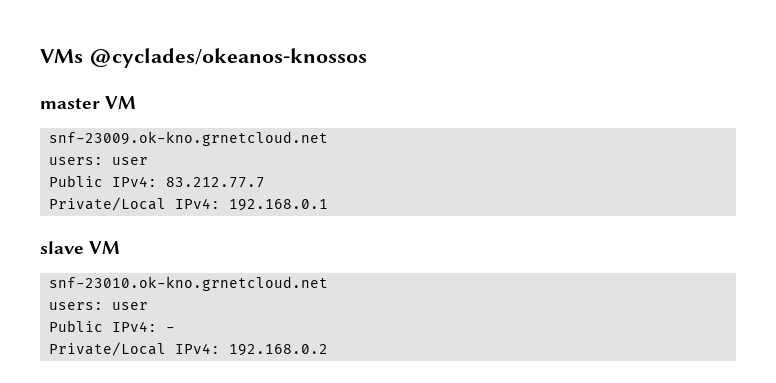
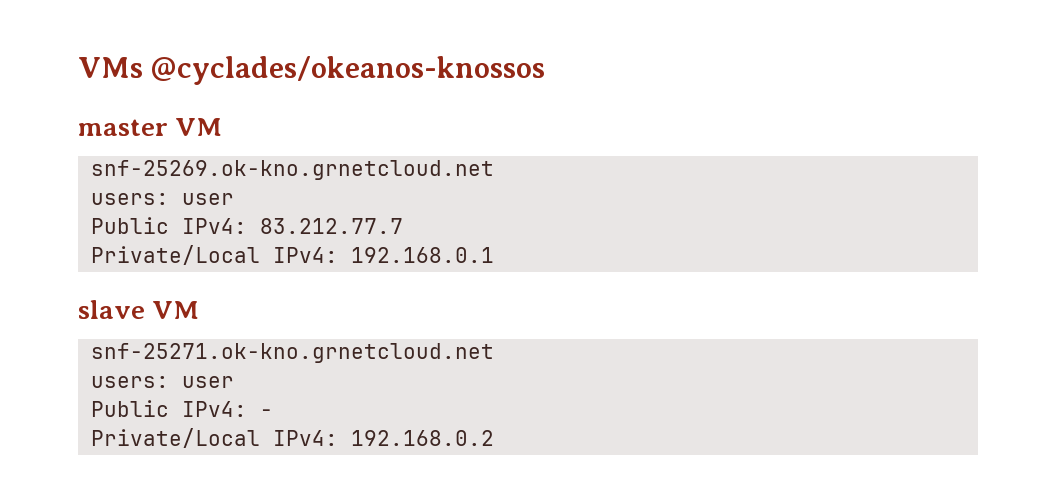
- snf-23009.ok-kno.grnetcloud.net
+ snf-25269.ok-kno.grnetcloud.net
- snf-23010.ok-kno.grnetcloud.net
+ snf-25271.ok-kno.grnetcloud.net

